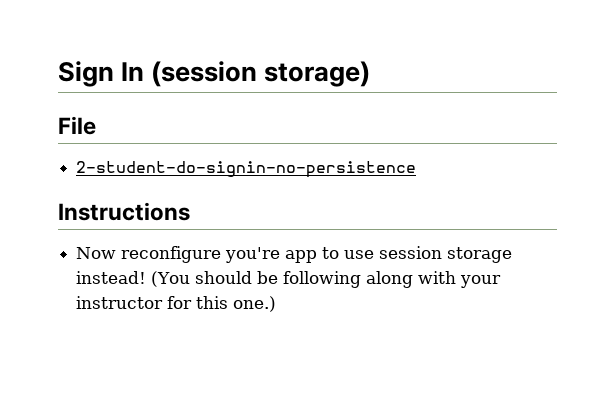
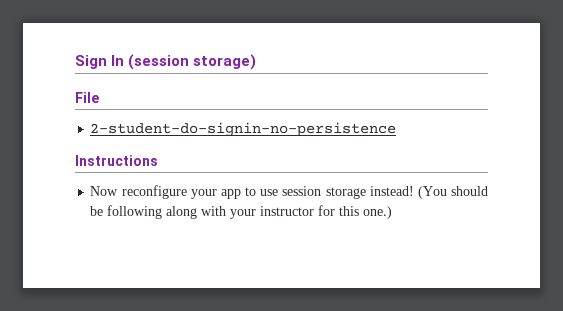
- Now reconfigure you're app to use session storage instead!
+ Now reconfigure your app to use session storage instead!

